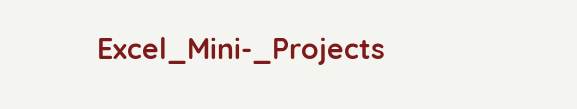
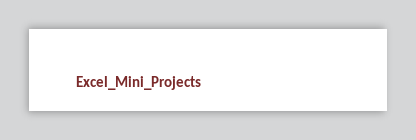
- Excel_Mini-_Projects
+ Excel_Mini_Projects

